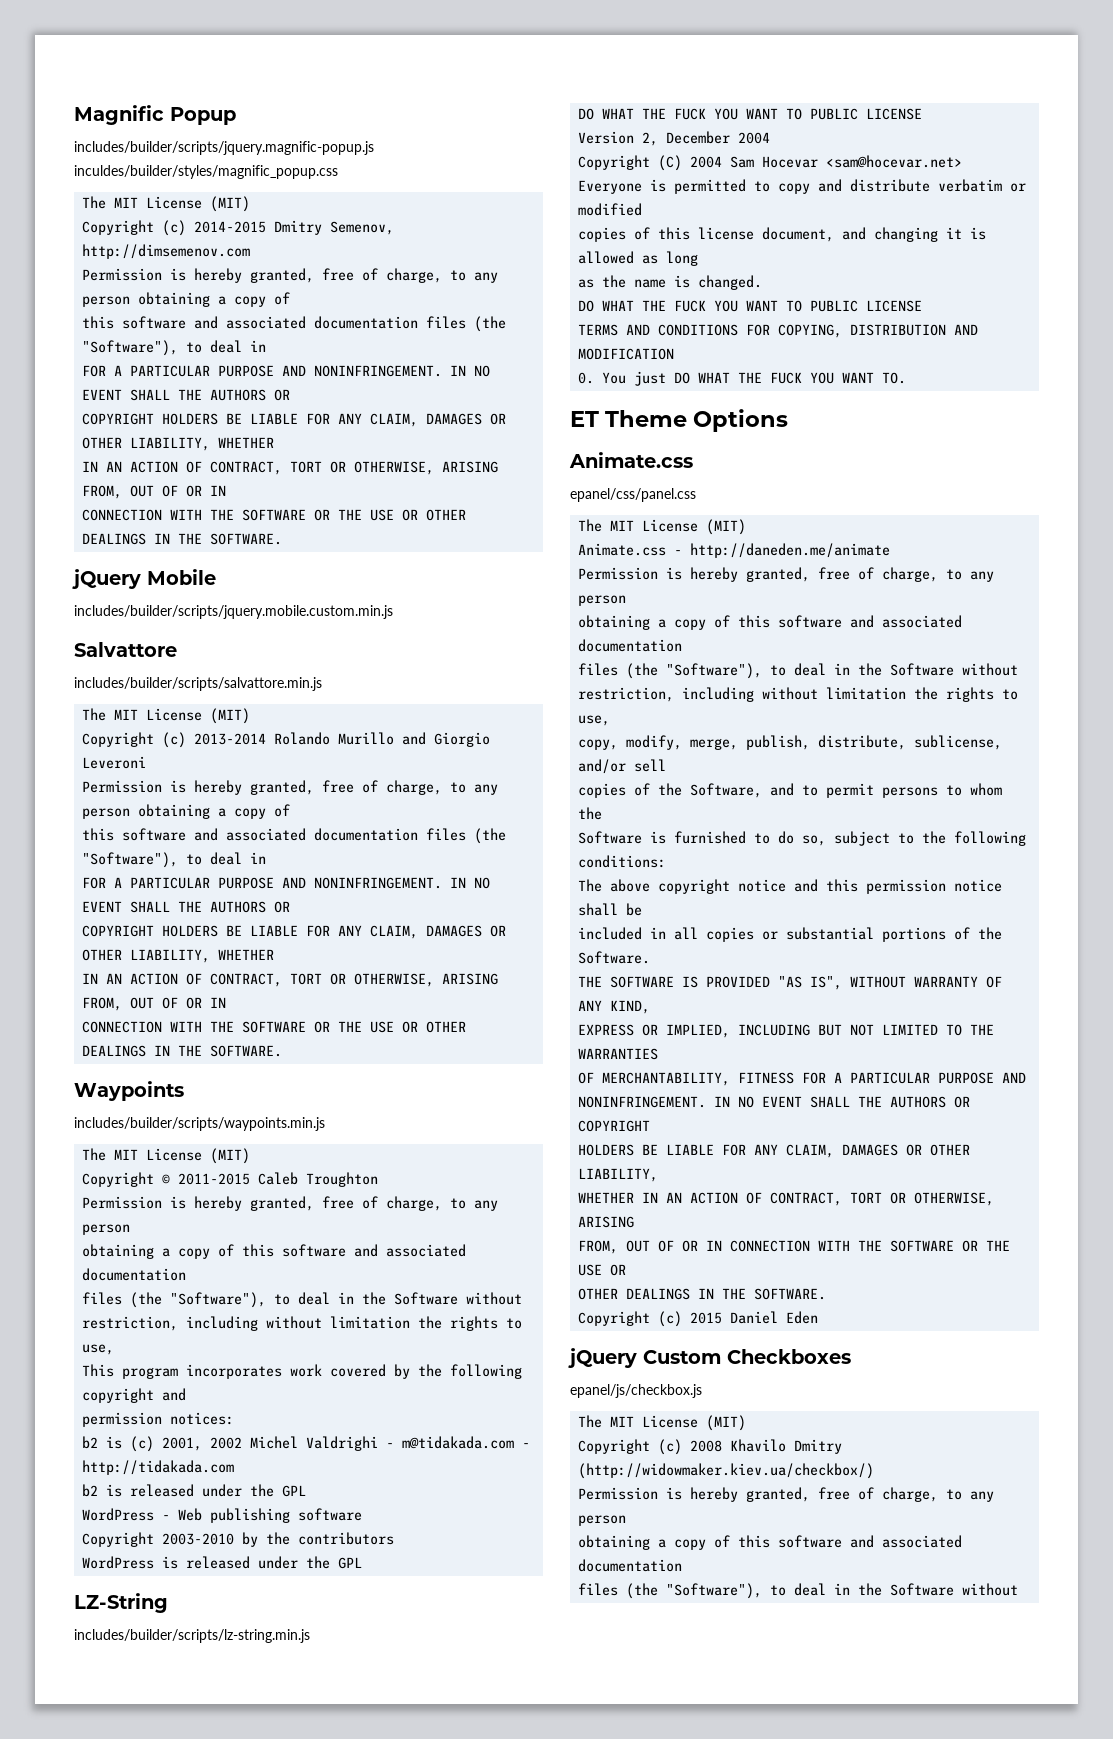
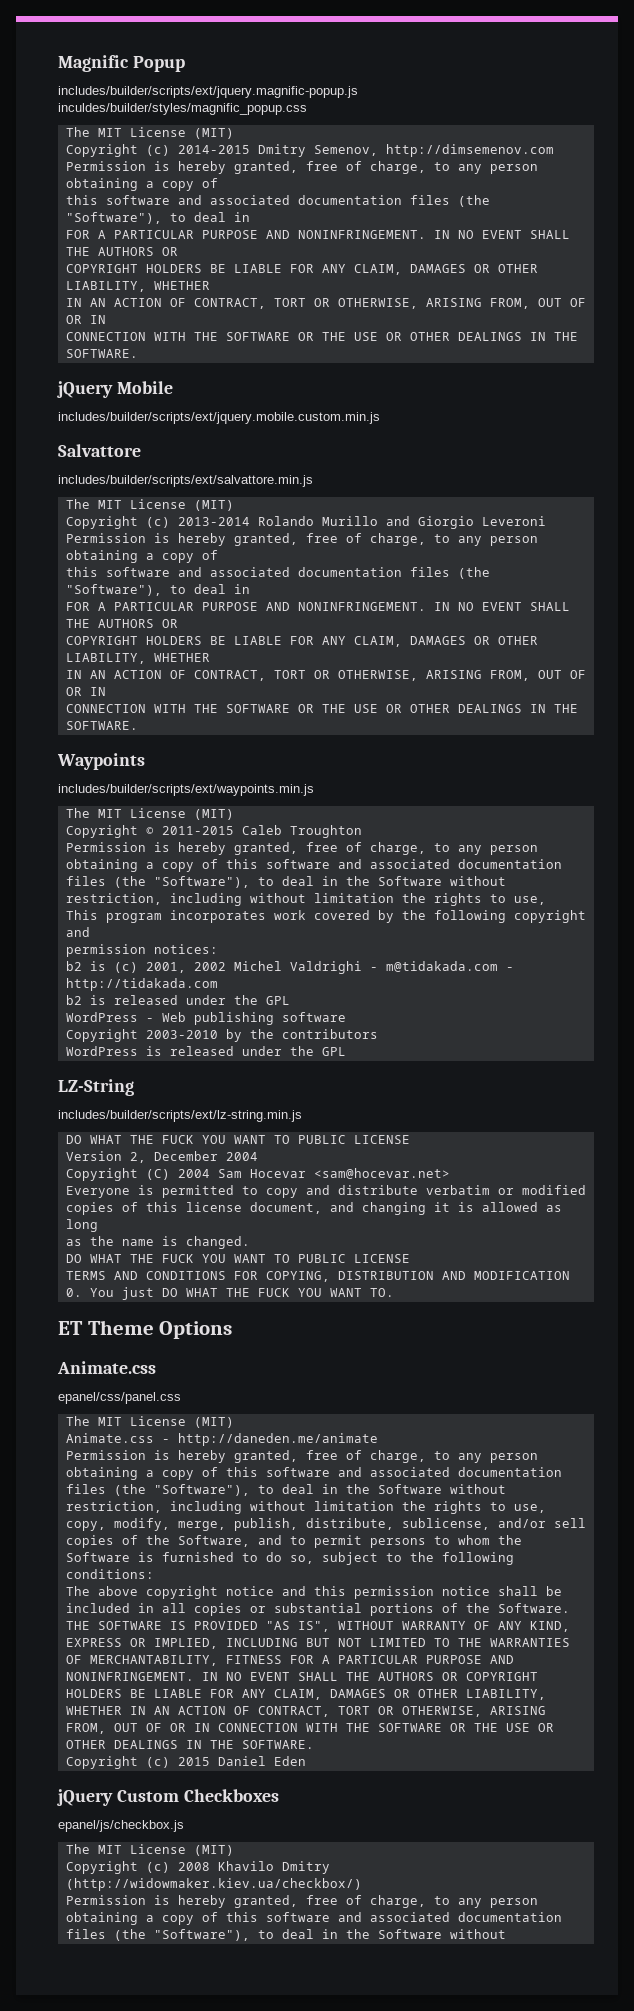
- includes/builder/scripts/jquery.magnific-popup.js inculdes/builder/styles/magnific_popup.css
+ includes/builder/scripts/ext/jquery.magnific-popup.js inculdes/builder/styles/magnific_popup.css
- includes/builder/scripts/jquery.mobile.custom.min.js
+ includes/builder/scripts/ext/jquery.mobile.custom.min.js
- includes/builder/scripts/salvattore.min.js
+ includes/builder/scripts/ext/salvattore.min.js
- includes/builder/scripts/waypoints.min.js
+ includes/builder/scripts/ext/waypoints.min.js
- includes/builder/scripts/lz-string.min.js
+ includes/builder/scripts/ext/lz-string.min.js

